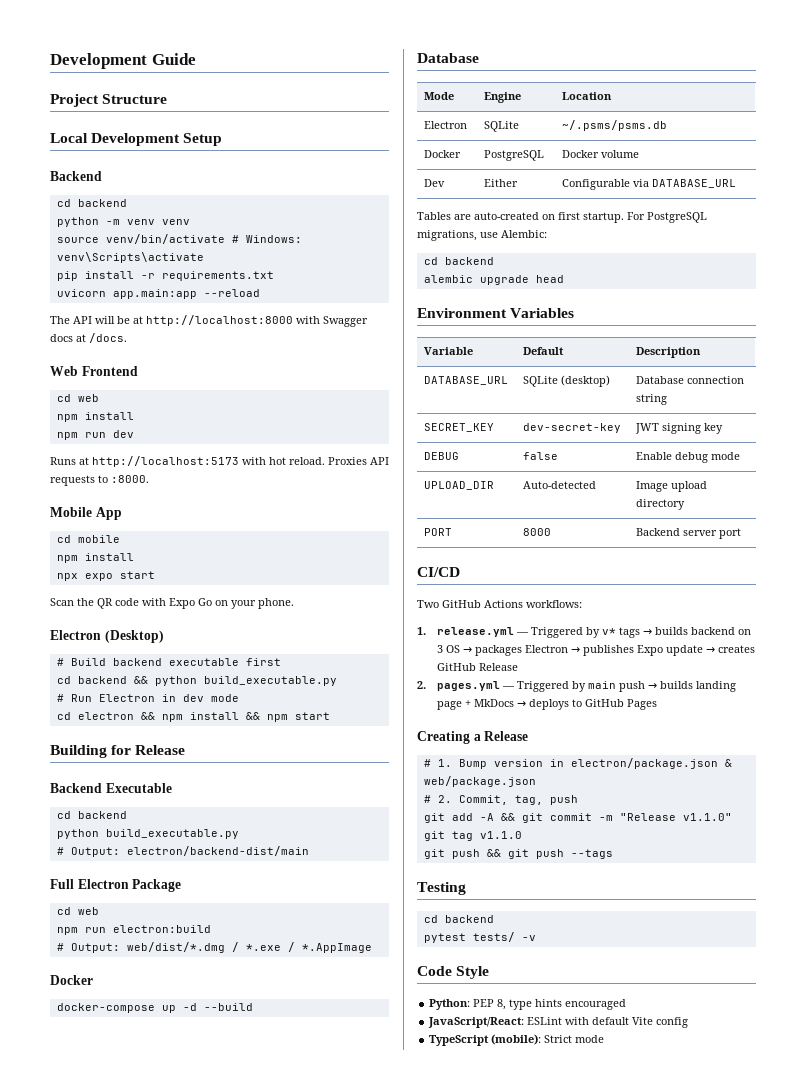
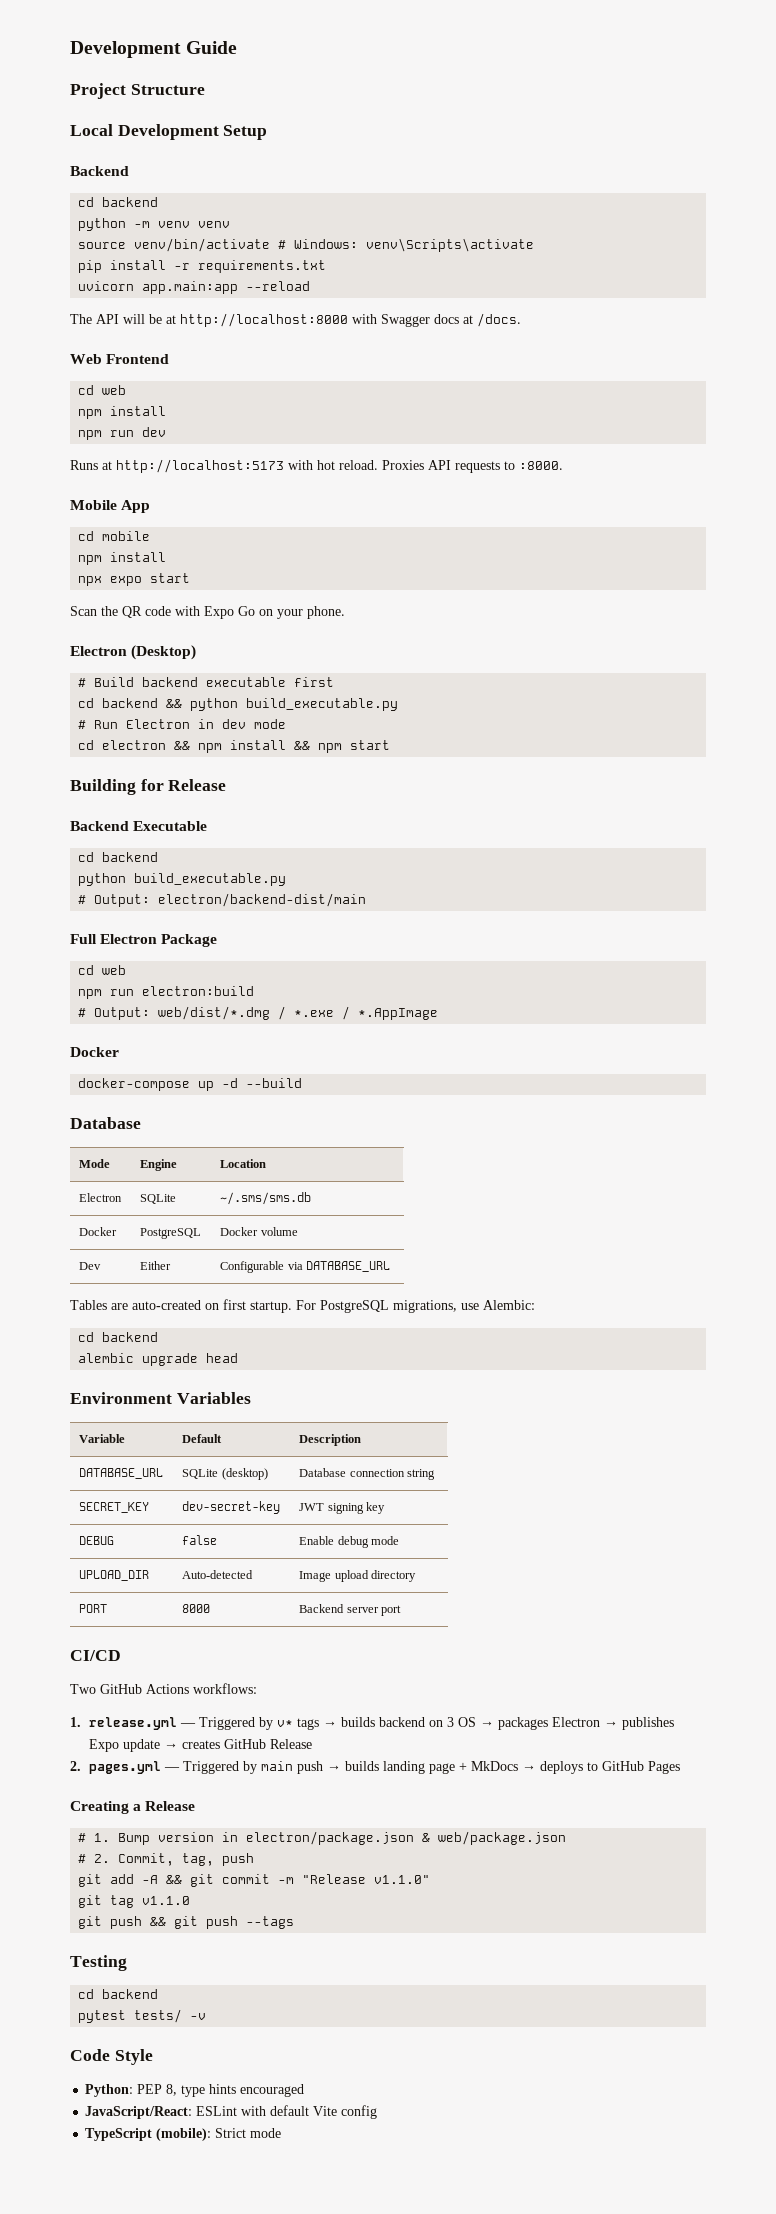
- Electron | SQLite | ~/.psms/psms.db
+ Electron | SQLite | ~/.sms/sms.db

